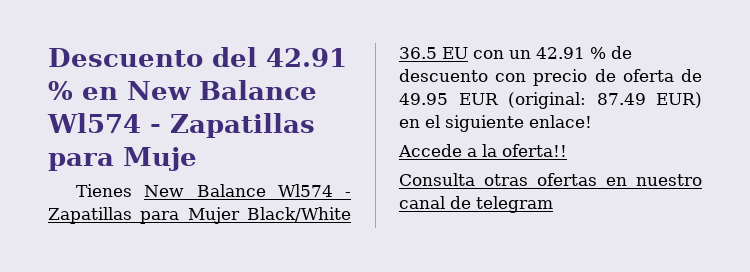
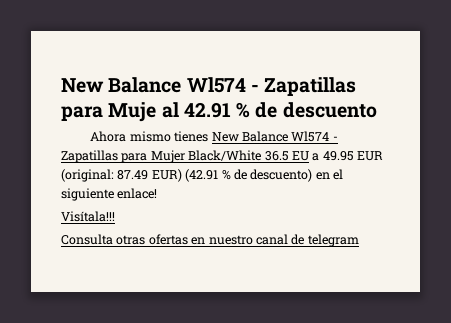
- Descuento del 42.91 % en New Balance Wl574 - Zapatillas para Muje
- Tienes New Balance Wl574 - Zapatillas para Mujer Black/White 36.5 EU con un 42.91 % de descuento con precio de oferta de 49.95 EUR (original: 87.49 EUR) en el siguiente enlace!
+ New Balance Wl574 - Zapatillas para Muje al 42.91 % de descuento
+ Ahora mismo tienes New Balance Wl574 - Zapatillas para Mujer Black/White 36.5 EU a 49.95 EUR (original: 87.49 EUR) (42.91 % de descuento) en el siguiente enlace!
- Accede a la oferta!!
+ Visítala!!!

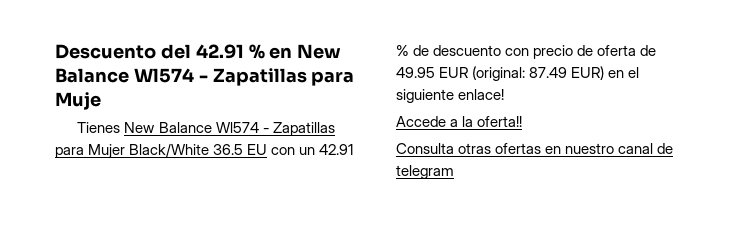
- New Balance Wl574 - Zapatillas para Muje al 42.91 % de descuento
- Ahora mismo tienes New Balance Wl574 - Zapatillas para Mujer Black/White 36.5 EU a 49.95 EUR (original: 87.49 EUR) (42.91 % de descuento) en el siguiente enlace!
+ Descuento del 42.91 % en New Balance Wl574 - Zapatillas para Muje
+ Tienes New Balance Wl574 - Zapatillas para Mujer Black/White 36.5 EU con un 42.91 % de descuento con precio de oferta de 49.95 EUR (original: 87.49 EUR) en el siguiente enlace!
- Visítala!!!
+ Accede a la oferta!!

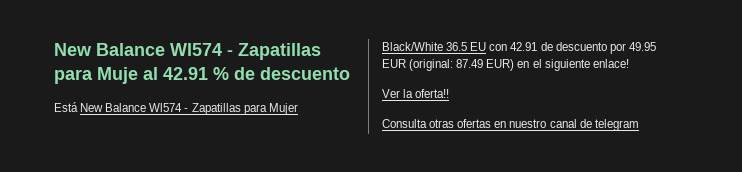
- Descuento del 42.91 % en New Balance Wl574 - Zapatillas para Muje
- Tienes New Balance Wl574 - Zapatillas para Mujer Black/White 36.5 EU con un 42.91 % de descuento con precio de oferta de 49.95 EUR (original: 87.49 EUR) en el siguiente enlace!
+ New Balance Wl574 - Zapatillas para Muje al 42.91 % de descuento
+ Está New Balance Wl574 - Zapatillas para Mujer Black/White 36.5 EU con 42.91 de descuento por 49.95 EUR (original: 87.49 EUR) en el siguiente enlace!
- Accede a la oferta!!
+ Ver la oferta!!

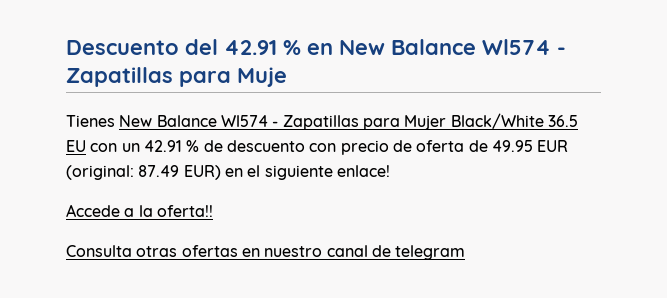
- New Balance Wl574 - Zapatillas para Muje al 42.91 % de descuento
- Está New Balance Wl574 - Zapatillas para Mujer Black/White 36.5 EU con 42.91 de descuento por 49.95 EUR (original: 87.49 EUR) en el siguiente enlace!
+ Descuento del 42.91 % en New Balance Wl574 - Zapatillas para Muje
+ Tienes New Balance Wl574 - Zapatillas para Mujer Black/White 36.5 EU con un 42.91 % de descuento con precio de oferta de 49.95 EUR (original: 87.49 EUR) en el siguiente enlace!
- Ver la oferta!!
+ Accede a la oferta!!

